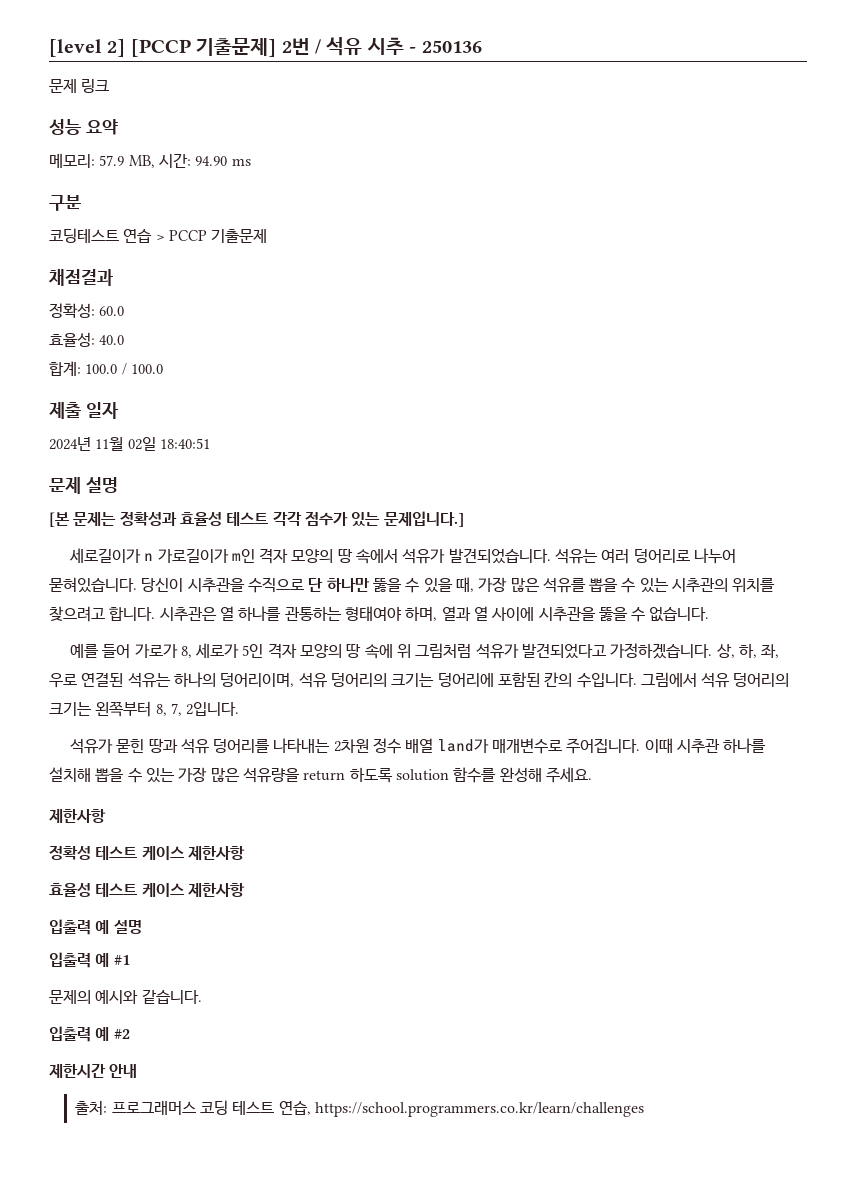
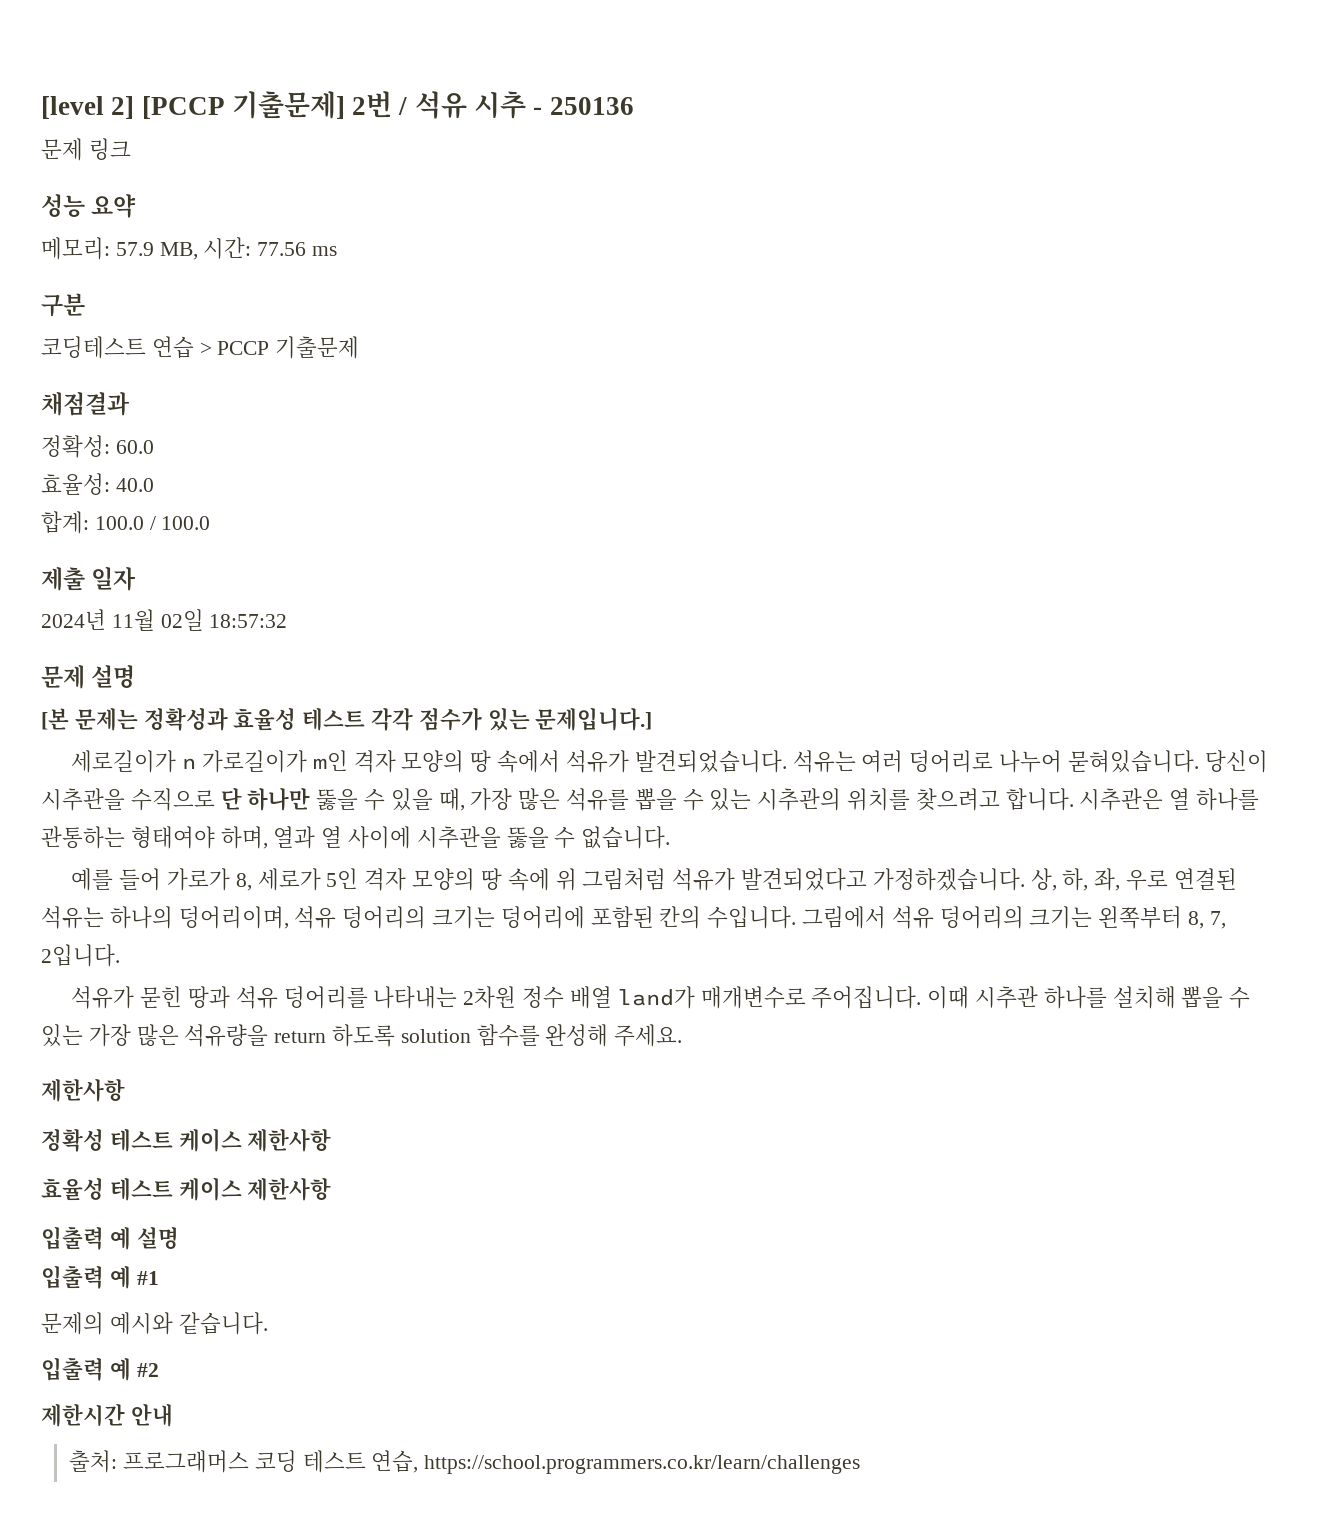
- 메모리: 57.9 MB, 시간: 94.90 ms
+ 메모리: 57.9 MB, 시간: 77.56 ms
- 2024년 11월 02일 18:40:51
+ 2024년 11월 02일 18:57:32

